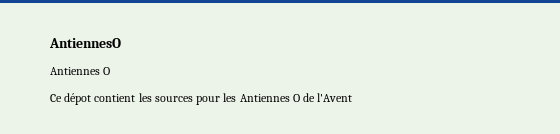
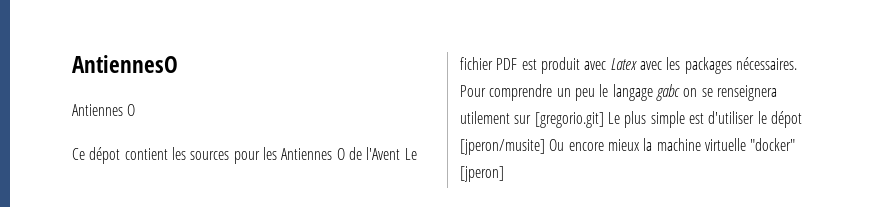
- Ce dépot contient les sources pour les Antiennes O de l'Avent
+ Ce dépot contient les sources pour les Antiennes O de l'Avent Le fichier PDF est produit avec Latex avec les packages nécessaires. Pour comprendre un peu le langage gabc on se renseignera utilement sur [gregorio.git] Le plus simple est d'utiliser le dépot [jperon/musite] Ou encore mieux la machine virtuelle "docker" [jperon]

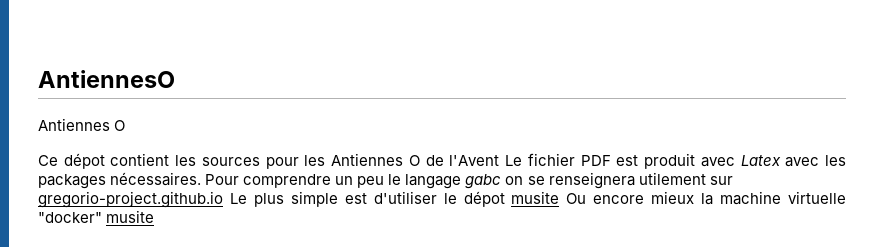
- Pour comprendre un peu le langage gabc on se renseignera utilement sur [gregorio.git] Le plus simple est d'utiliser le dépot [jperon/musite] Ou encore mieux la machine virtuelle "docker" [jperon]
+ Pour comprendre un peu le langage gabc on se renseignera utilement sur gregorio-project.github.io Le plus simple est d'utiliser le dépot musite Ou encore mieux la machine virtuelle "docker" musite

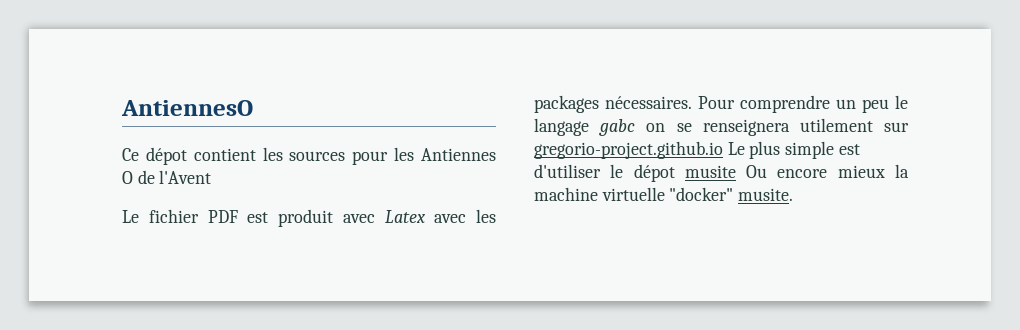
  AntiennesO
- Antiennes O
- Ce dépot contient les sources pour les Antiennes O de l'Avent Le fichier PDF est produit avec Latex avec les packages nécessaires.
+ Ce dépot contient les sources pour les Antiennes O de l'Avent
+ Le fichier PDF est produit avec Latex avec les packages nécessaires.
- Pour comprendre un peu le langage gabc on se renseignera utilement sur gregorio-project.github.io Le plus simple est d'utiliser le dépot musite Ou encore mieux la machine virtuelle "docker" musite
+ Pour comprendre un peu le langage gabc on se renseignera utilement sur gregorio-project.github.io Le plus simple est d'utiliser le dépot musite Ou encore mieux la machine virtuelle "docker" musite.

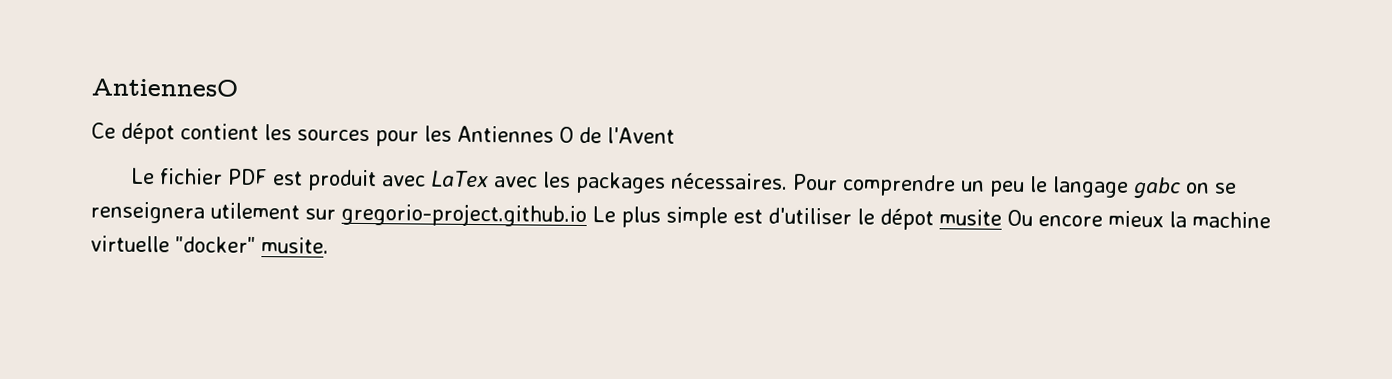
- Le fichier PDF est produit avec Latex avec les packages nécessaires.
+ Le fichier PDF est produit avec LaTex avec les packages nécessaires.

